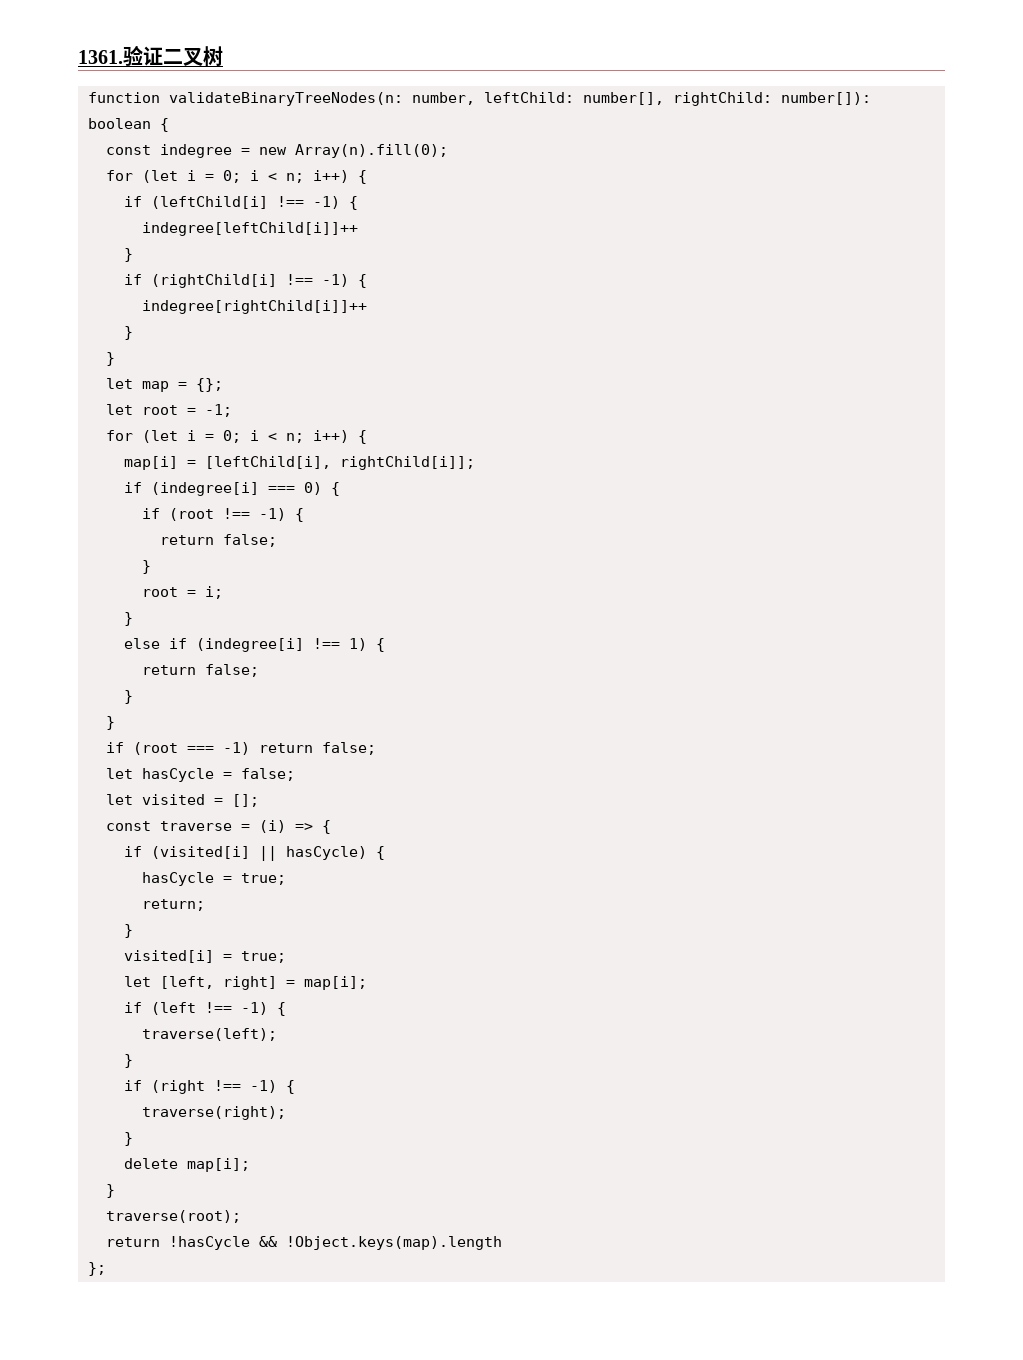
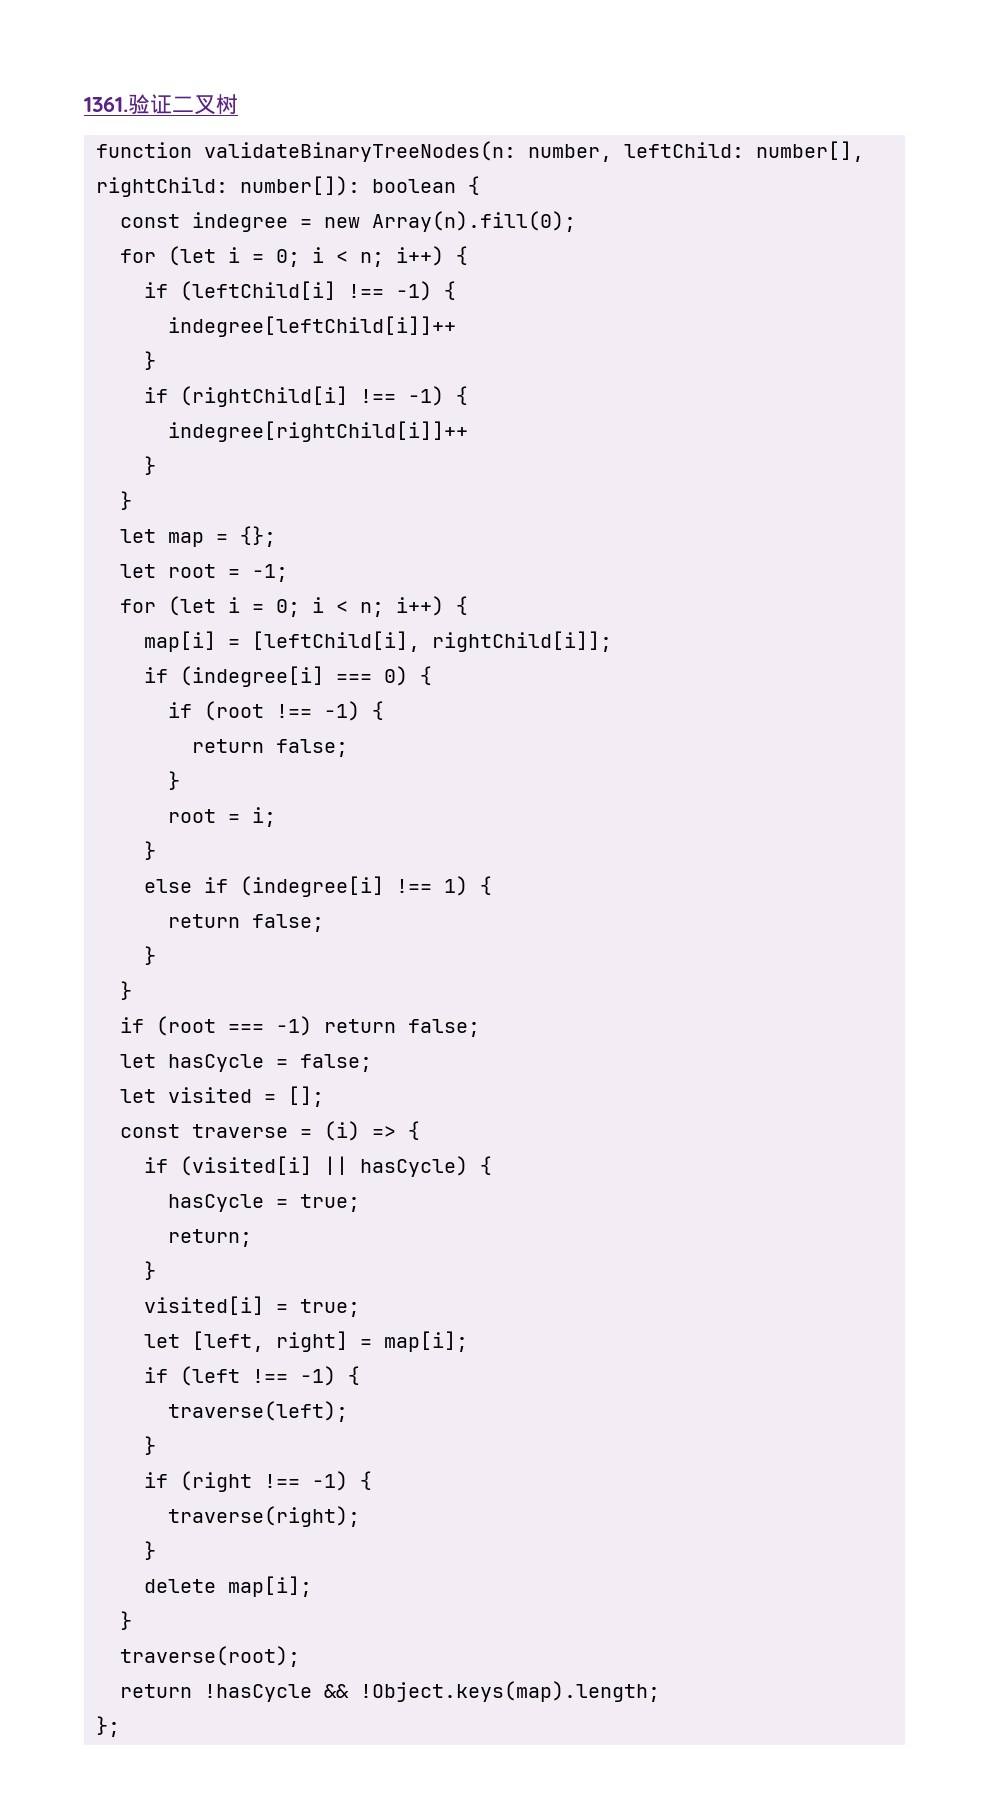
- return !hasCycle && !Object.keys(map).length
+ return !hasCycle && !Object.keys(map).length;

